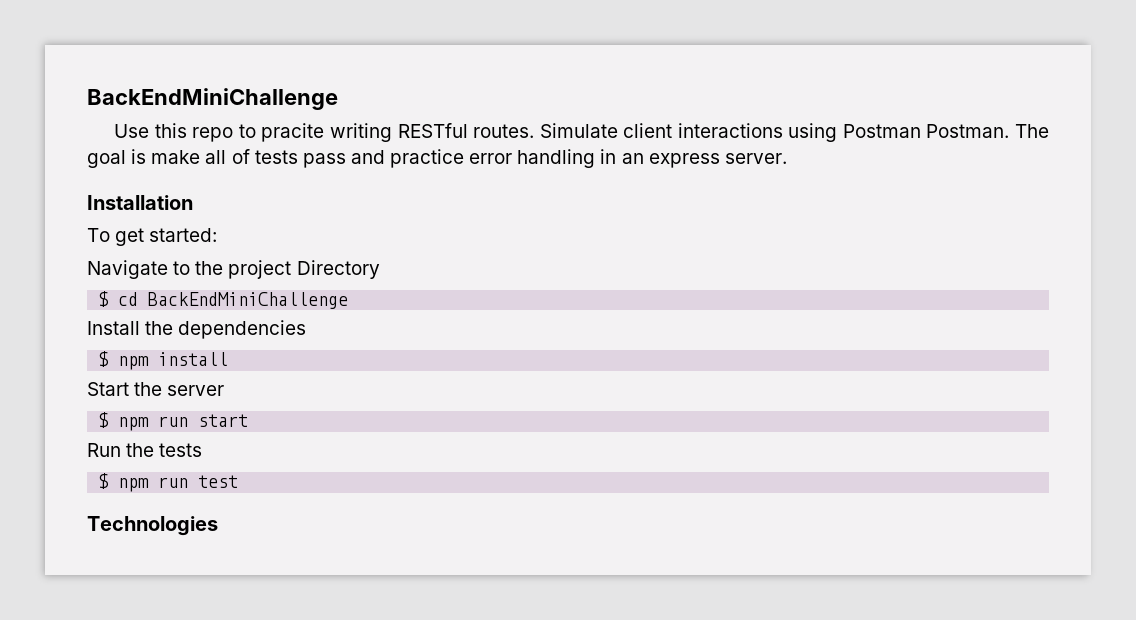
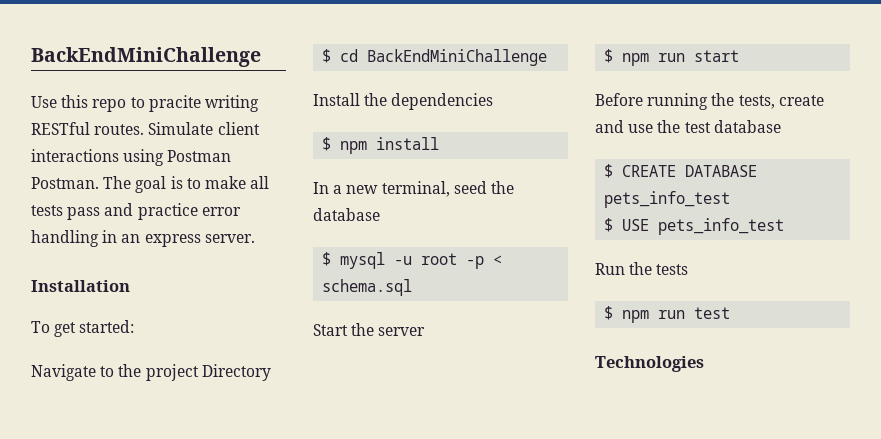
- The goal is make all of tests pass and practice error handling in an express server.
+ The goal is to make all tests pass and practice error handling in an express server.
+ In a new terminal, seed the database
+ $ mysql -u root -p < schema.sql
+ Before running the tests, create and use the test database
+ $ CREATE DATABASE pets_info_test
+ $ USE pets_info_test

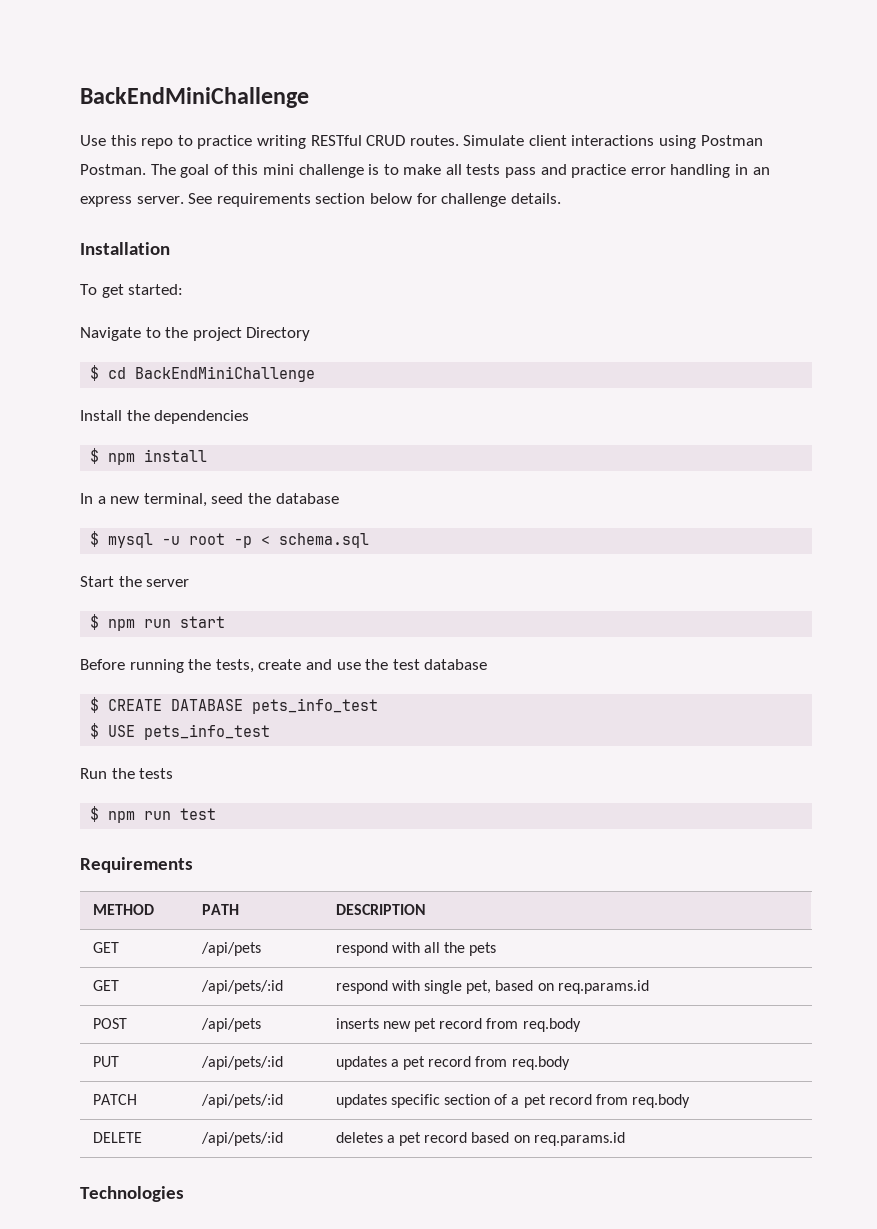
- Use this repo to pracite writing RESTful routes.
+ Use this repo to practice writing RESTful CRUD routes.
- The goal is to make all tests pass and practice error handling in an express server.
+ The goal of this mini challenge is to make all tests pass and practice error handling in an express server. See requirements section below for challenge details.
+ Requirements
+ METHOD | PATH | DESCRIPTION
+ GET | /api/pets | respond with all the pets
+ GET | /api/pets/:id | respond with single pet, based on req.params.id
+ POST | /api/pets | inserts new pet record from req.body
+ PUT | /api/pets/:id | updates a pet record from req.body
+ PATCH | /api/pets/:id | updates specific section of a pet record from req.body
+ DELETE | /api/pets/:id | deletes a pet record based on req.params.id

